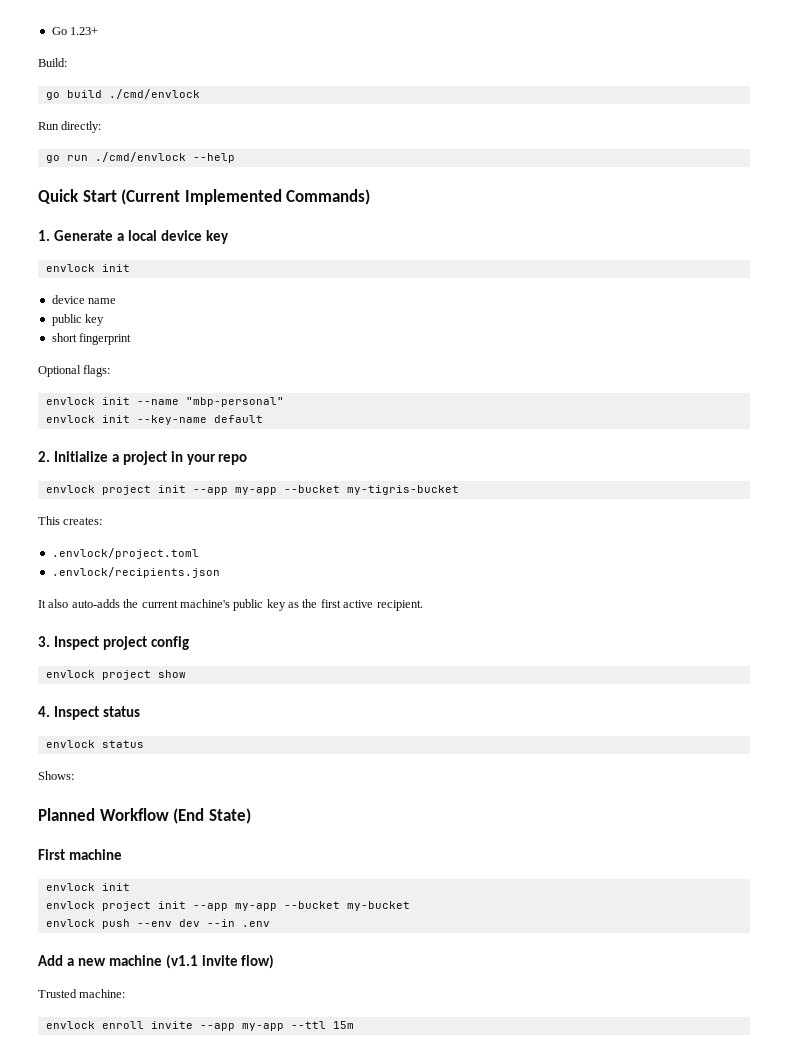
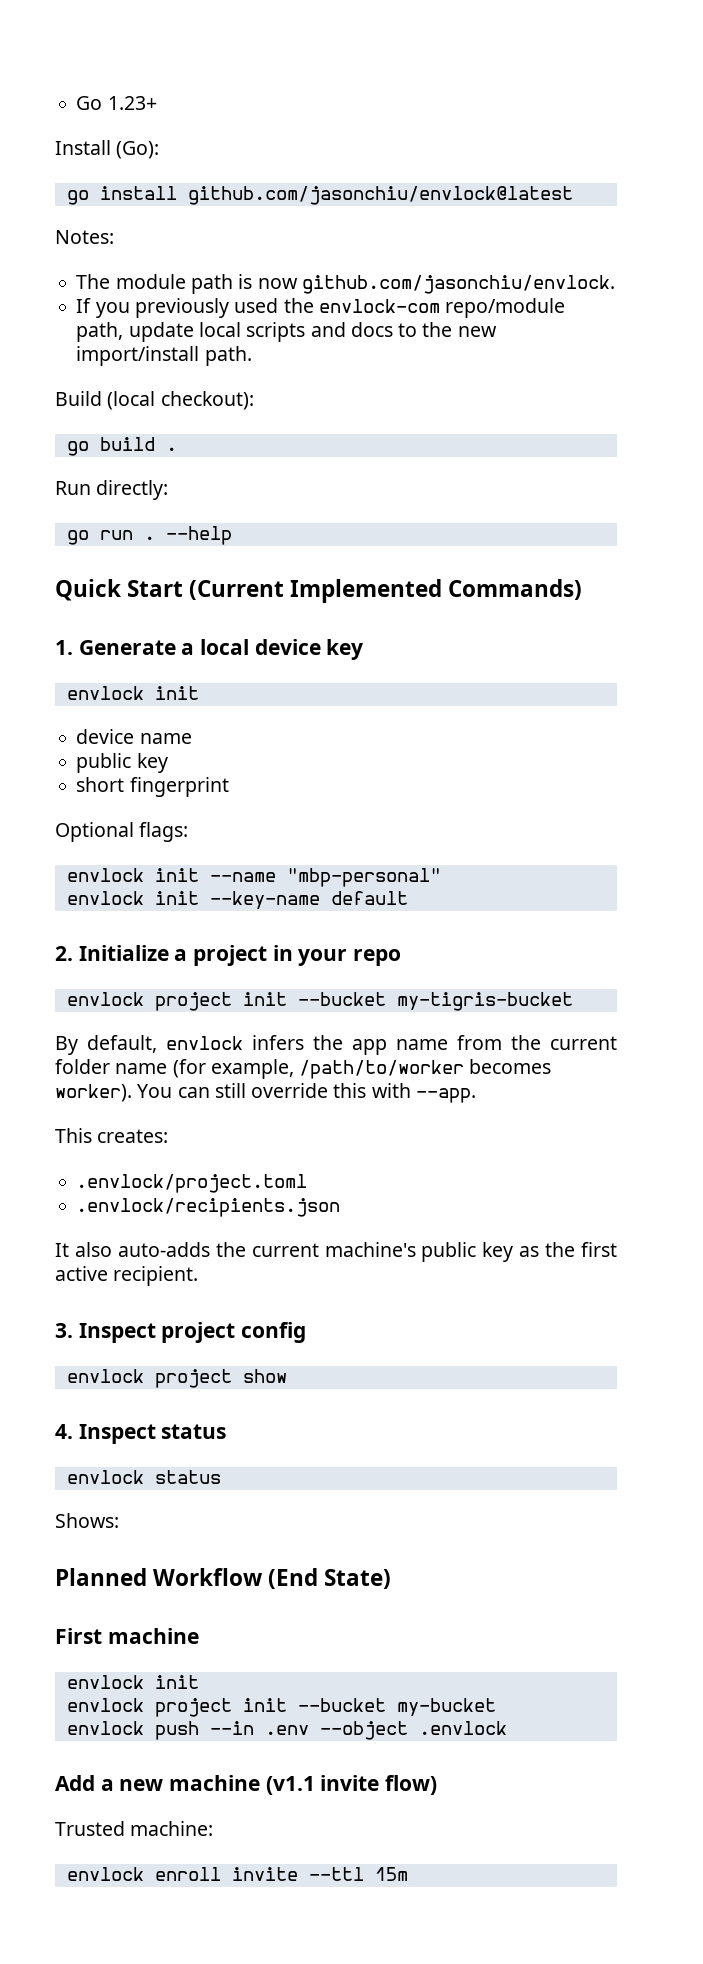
- Build:
+ Install (Go):
+ go install github.com/jasonchiu/envlock@latest
+ Notes:
+ The module path is now github.com/jasonchiu/envlock.
+ If you previously used the envlock-com repo/module path, update local scripts and docs to the new import/install path.
+ Build (local checkout):
- go build ./cmd/envlock
+ go build .
- go run ./cmd/envlock --help
+ go run . --help
- envlock project init --app my-app --bucket my-tigris-bucket
+ envlock project init --bucket my-tigris-bucket
+ By default, envlock infers the app name from the current folder name (for example, /path/to/worker becomes worker). You can still override this with --app.
- envlock project init --app my-app --bucket my-bucket
+ envlock project init --bucket my-bucket
- envlock push --env dev --in .env
+ envlock push --in .env --object .envlock
- envlock enroll invite --app my-app --ttl 15m
+ envlock enroll invite --ttl 15m

